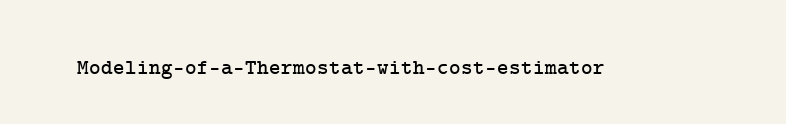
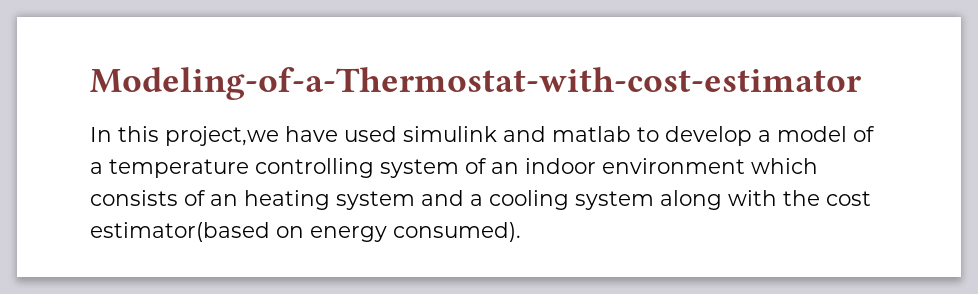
+ In this project,we have used simulink and matlab to develop a model of a temperature controlling system of an indoor environment which consists of an heating system and a cooling system along with the cost estimator(based on energy consumed).

